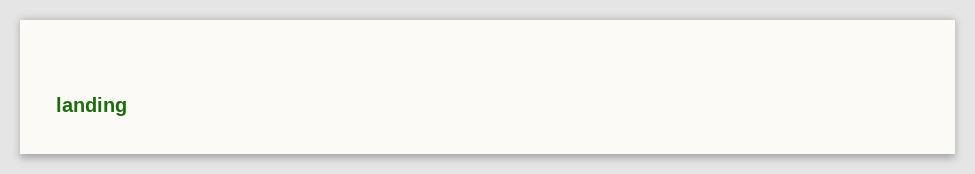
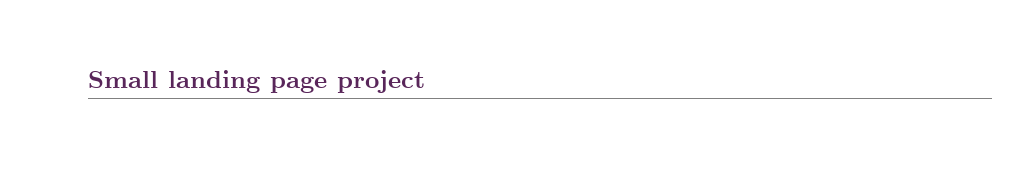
- landing
+ Small landing page project

